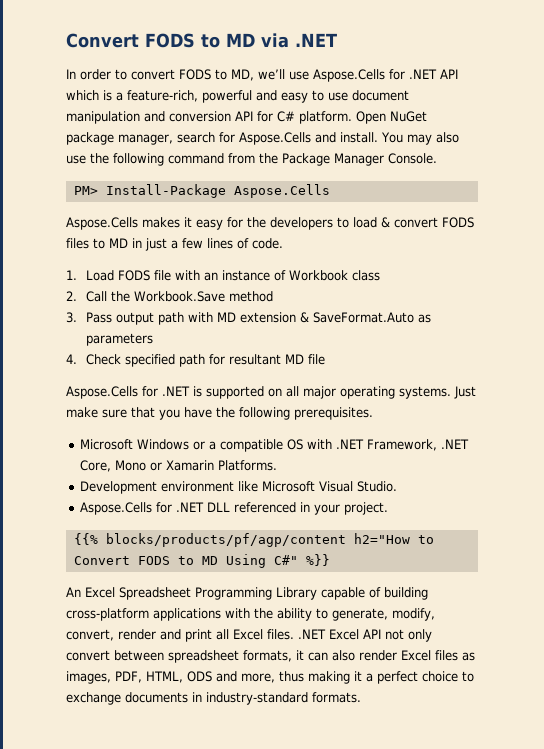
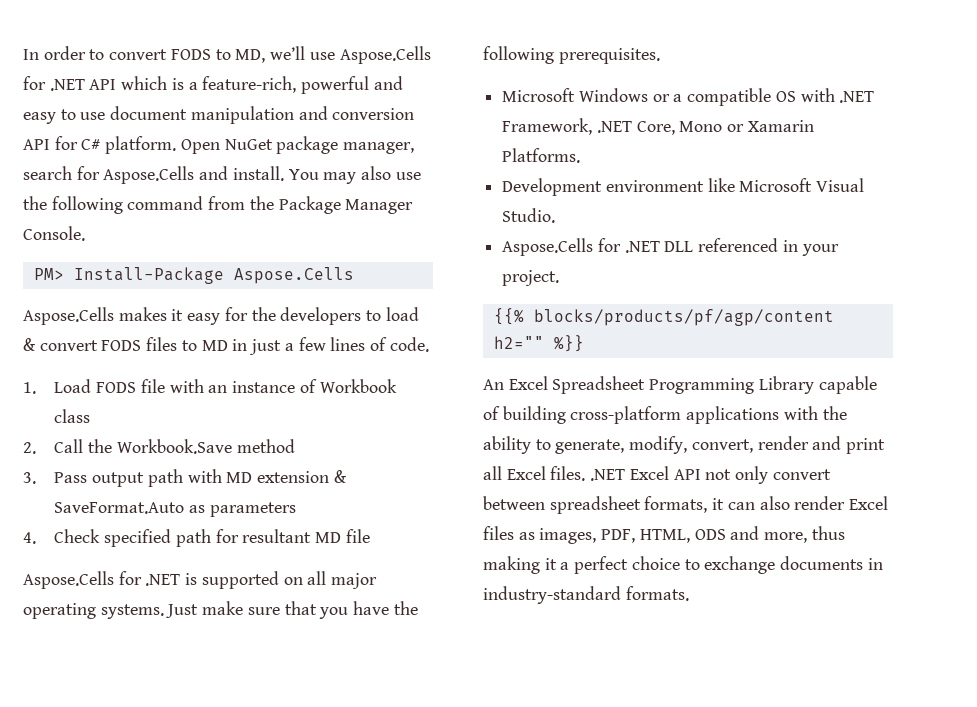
- Convert FODS to MD via .NET
- {{% blocks/products/pf/agp/content h2="How to Convert FODS to MD Using C#" %}}
+ {{% blocks/products/pf/agp/content h2="" %}}

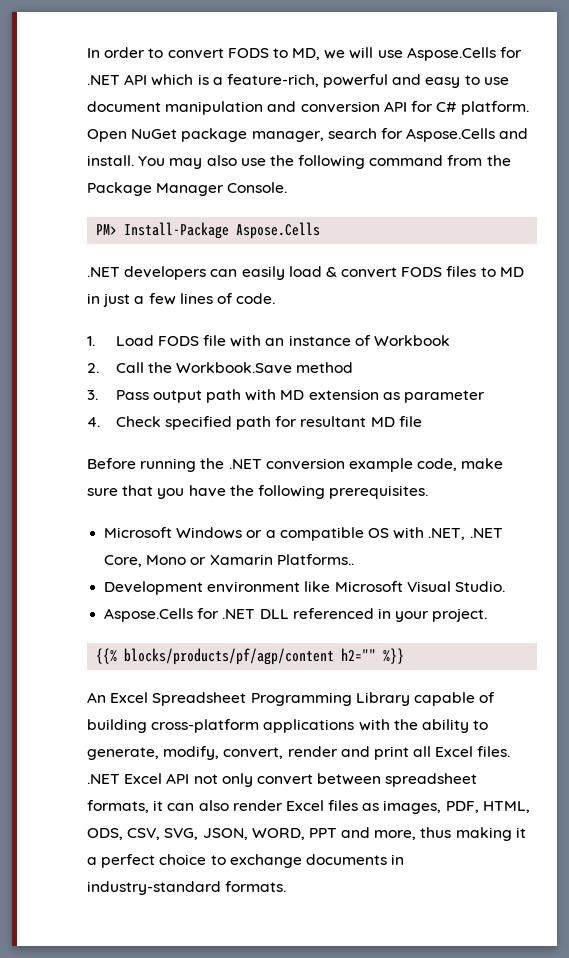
- In order to convert FODS to MD, we’ll use Aspose.Cells for .NET API which is a feature-rich, powerful and easy to use document manipulation and conversion API for C# platform.
+ In order to convert FODS to MD, we will use Aspose.Cells for .NET API which is a feature-rich, powerful and easy to use document manipulation and conversion API for C# platform.
- Aspose.Cells makes it easy for the developers to load & convert FODS files to MD in just a few lines of code.
+ .NET developers can easily load & convert FODS files to MD in just a few lines of code.
- 1. Load FODS file with an instance of Workbook class
+ 1. Load FODS file with an instance of Workbook
- 3. Pass output path with MD extension & SaveFormat.Auto as parameters
+ 3. Pass output path with MD extension as parameter
- Aspose.Cells for .NET is supported on all major operating systems. Just make sure that you have the following prerequisites.
+ Before running the .NET conversion example code, make sure that you have the following prerequisites.
- Microsoft Windows or a compatible OS with .NET Framework, .NET Core, Mono or Xamarin Platforms.
+ Microsoft Windows or a compatible OS with .NET, .NET Core, Mono or Xamarin Platforms..
- An Excel Spreadsheet Programming Library capable of building cross-platform applications with the ability to generate, modify, convert, render and print all Excel files. .NET Excel API not only convert between spreadsheet formats, it can also render Excel files as images, PDF, HTML, ODS and more, thus making it a perfect choice to exchange documents in industry-standard formats.
+ An Excel Spreadsheet Programming Library capable of building cross-platform applications with the ability to generate, modify, convert, render and print all Excel files. .NET Excel API not only convert between spreadsheet formats, it can also render Excel files as images, PDF, HTML, ODS, CSV, SVG, JSON, WORD, PPT and more, thus making it a perfect choice to exchange documents in industry-standard formats.

